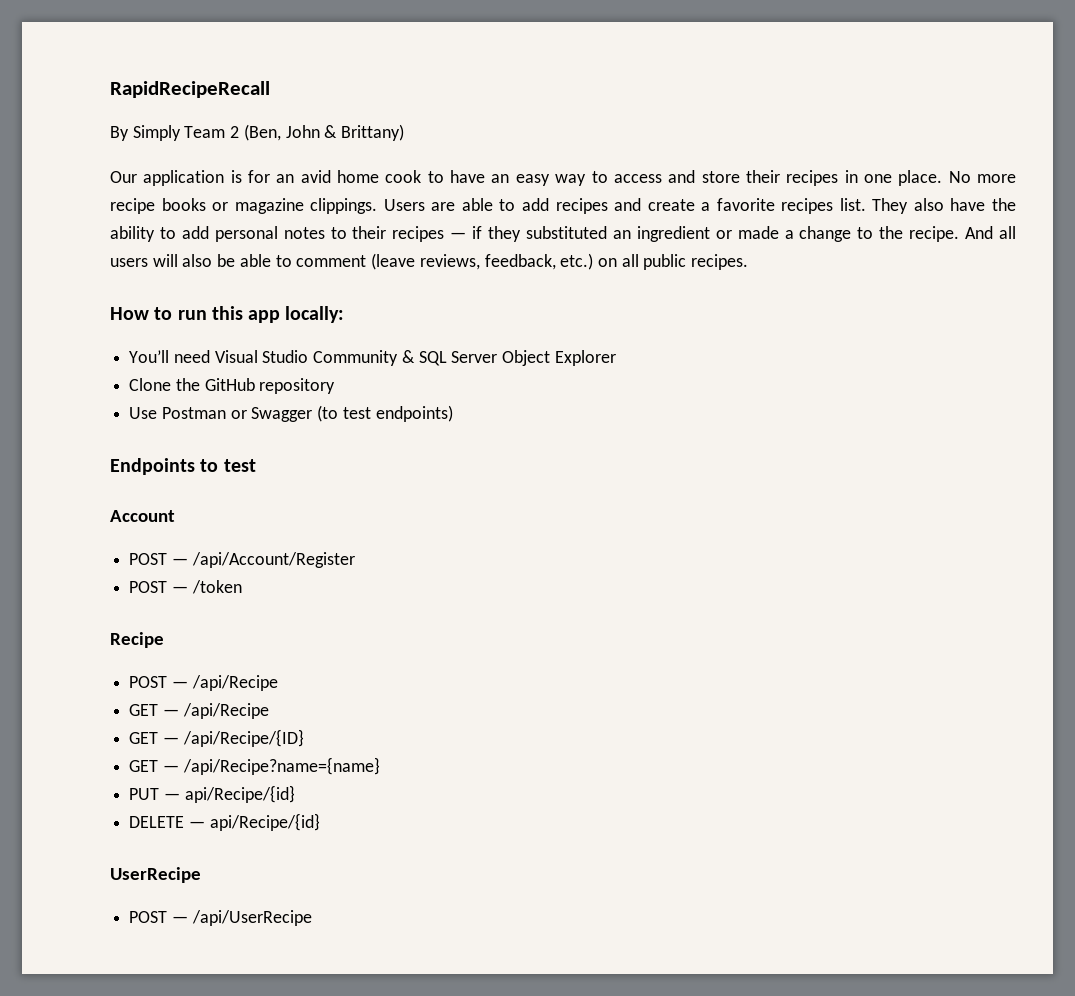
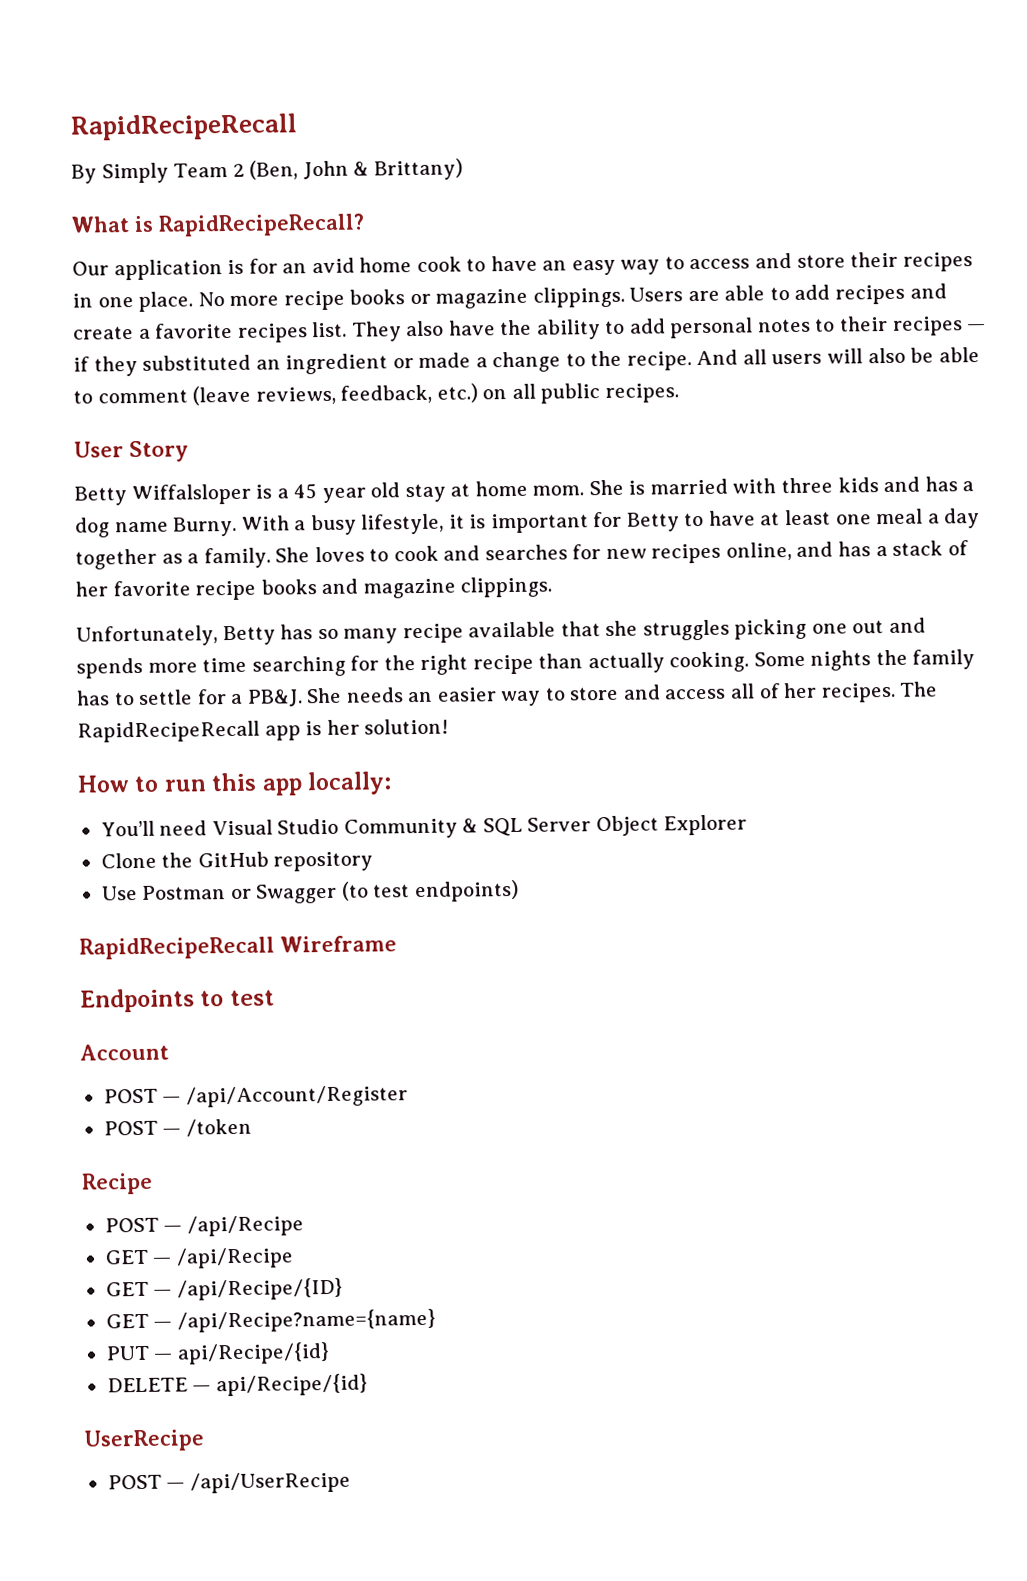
+ What is RapidRecipeRecall?
+ User Story
+ Betty Wiffalsloper is a 45 year old stay at home mom. She is married with three kids and has a dog name Burny. With a busy lifestyle, it is important for Betty to have at least one meal a day together as a family. She loves to cook and searches for new recipes online, and has a stack of her favorite recipe books and magazine clippings.
+ Unfortunately, Betty has so many recipe available that she struggles picking one out and spends more time searching for the right recipe than actually cooking. Some nights the family has to settle for a PB&J. She needs an easier way to store and access all of her recipes. The RapidRecipeRecall app is her solution!
+ RapidRecipeRecall Wireframe

